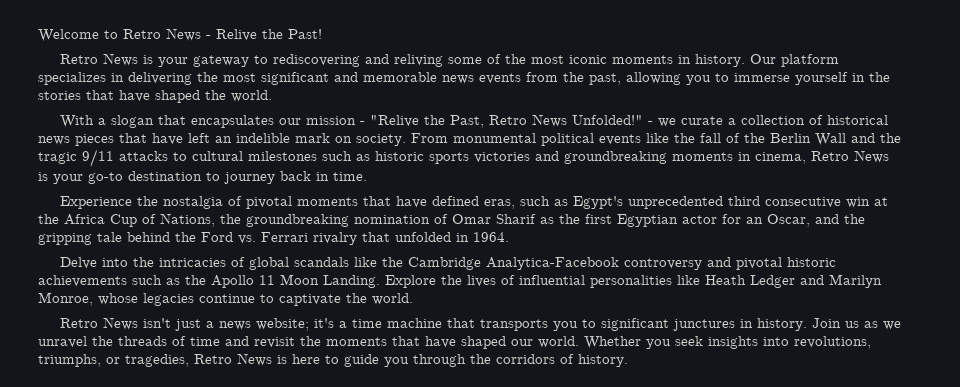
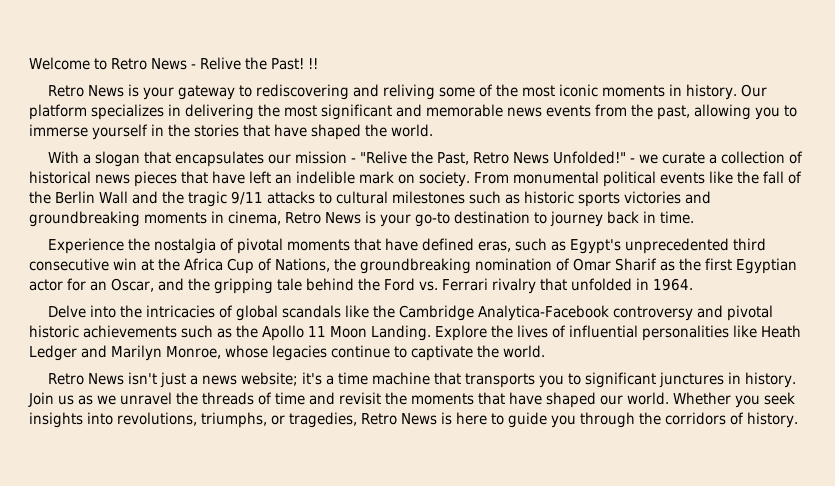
+ !!

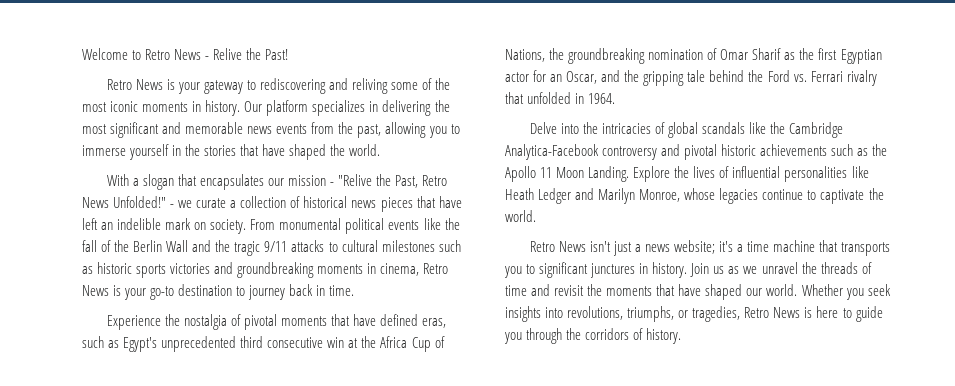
- !!

